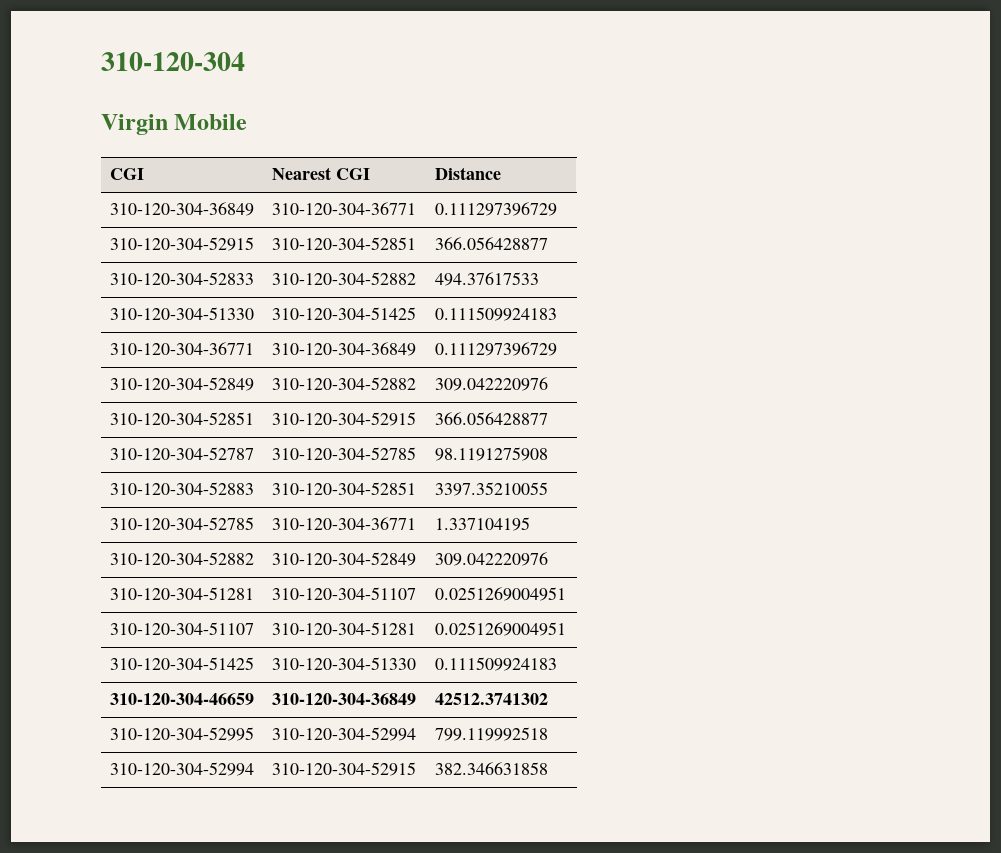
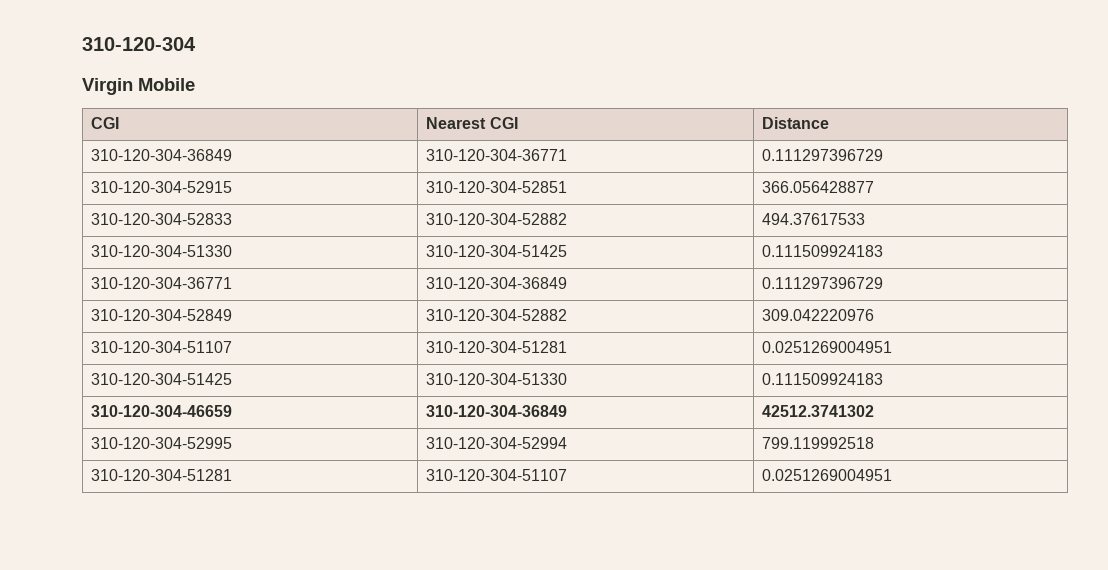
- 310-120-304-52851 | 310-120-304-52915 | 366.056428877
- 310-120-304-52787 | 310-120-304-52785 | 98.1191275908
- 310-120-304-52883 | 310-120-304-52851 | 3397.35210055
- 310-120-304-52785 | 310-120-304-36771 | 1.337104195
- 310-120-304-52882 | 310-120-304-52849 | 309.042220976
- 310-120-304-51281 | 310-120-304-51107 | 0.0251269004951
- 310-120-304-52994 | 310-120-304-52915 | 382.346631858
+ 310-120-304-51281 | 310-120-304-51107 | 0.0251269004951

